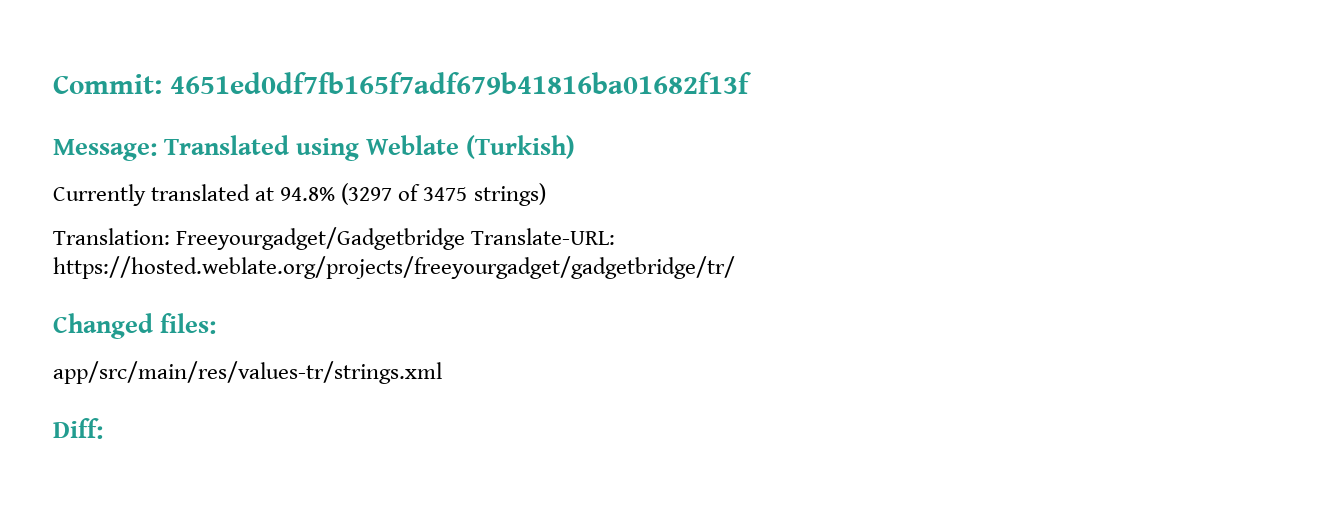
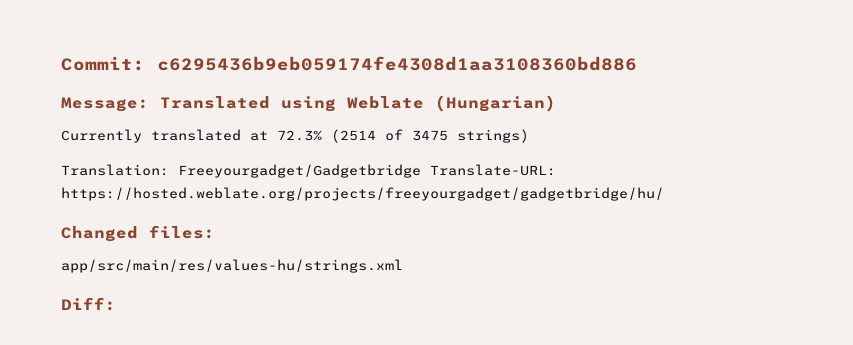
- Commit: 4651ed0df7fb165f7adf679b41816ba01682f13f
+ Commit: c6295436b9eb059174fe4308d1aa3108360bd886
- Message: Translated using Weblate (Turkish)
+ Message: Translated using Weblate (Hungarian)
- Currently translated at 94.8% (3297 of 3475 strings)
+ Currently translated at 72.3% (2514 of 3475 strings)
- Translation: Freeyourgadget/Gadgetbridge Translate-URL: https://hosted.weblate.org/projects/freeyourgadget/gadgetbridge/tr/
+ Translation: Freeyourgadget/Gadgetbridge Translate-URL: https://hosted.weblate.org/projects/freeyourgadget/gadgetbridge/hu/
- app/src/main/res/values-tr/strings.xml
+ app/src/main/res/values-hu/strings.xml

